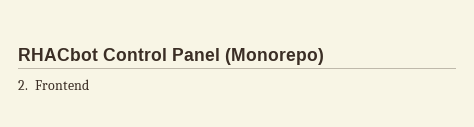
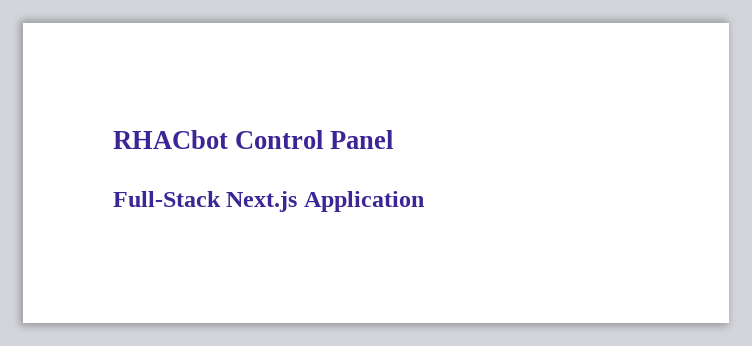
- RHACbot Control Panel (Monorepo)
- 2. Frontend
+ RHACbot Control Panel
+ Full-Stack Next.js Application

